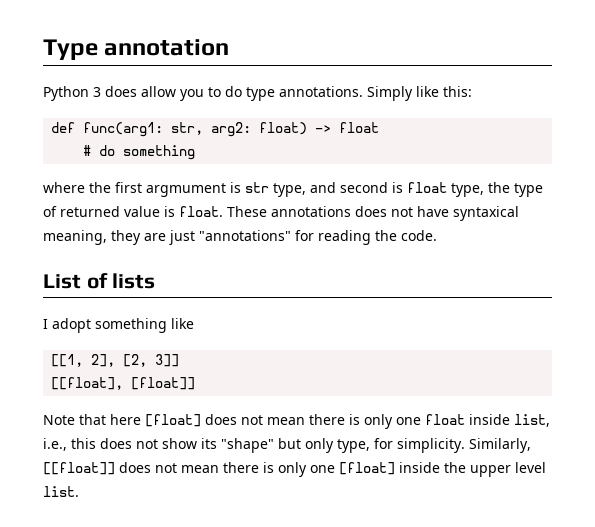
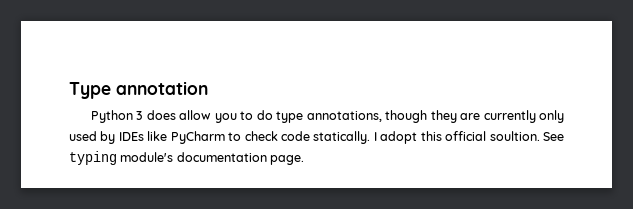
- Python 3 does allow you to do type annotations. Simply like this:
- def func(arg1: str, arg2: float) -> float
- # do something
- where the first argmument is str type, and second is float type, the type of returned value is float. These annotations does not have syntaxical meaning, they are just "annotations" for reading the code.
- List of lists
- I adopt something like
- [[1, 2], [2, 3]]
- [[float], [float]]
- Note that here [float] does not mean there is only one float inside list, i.e., this does not show its "shape" but only type, for simplicity. Similarly, [[float]] does not mean there is only one [float] inside the upper level list.
+ Python 3 does allow you to do type annotations, though they are currently only used by IDEs like PyCharm to check code statically. I adopt this official soultion. See typing module's documentation page.

